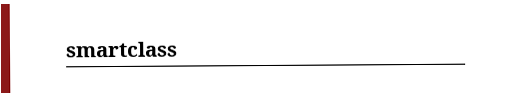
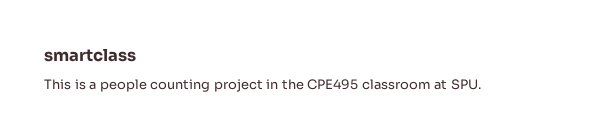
+ This is a people counting project in the CPE495 classroom at SPU.

